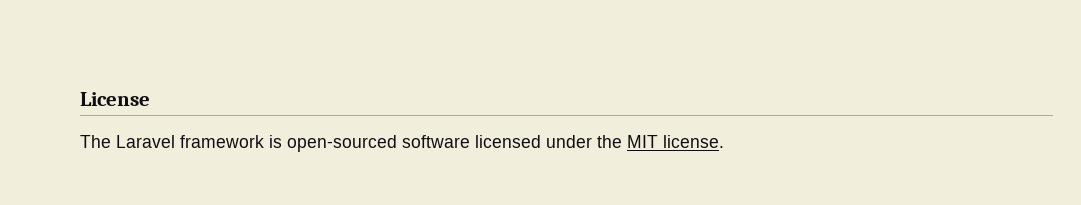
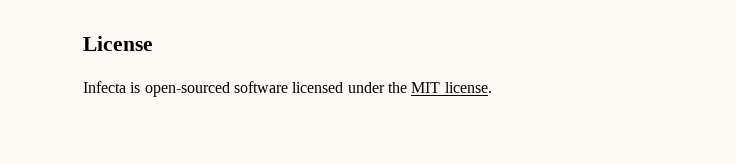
- The Laravel framework is open-sourced software licensed under the MIT license.
+ Infecta is open-sourced software licensed under the MIT license.

